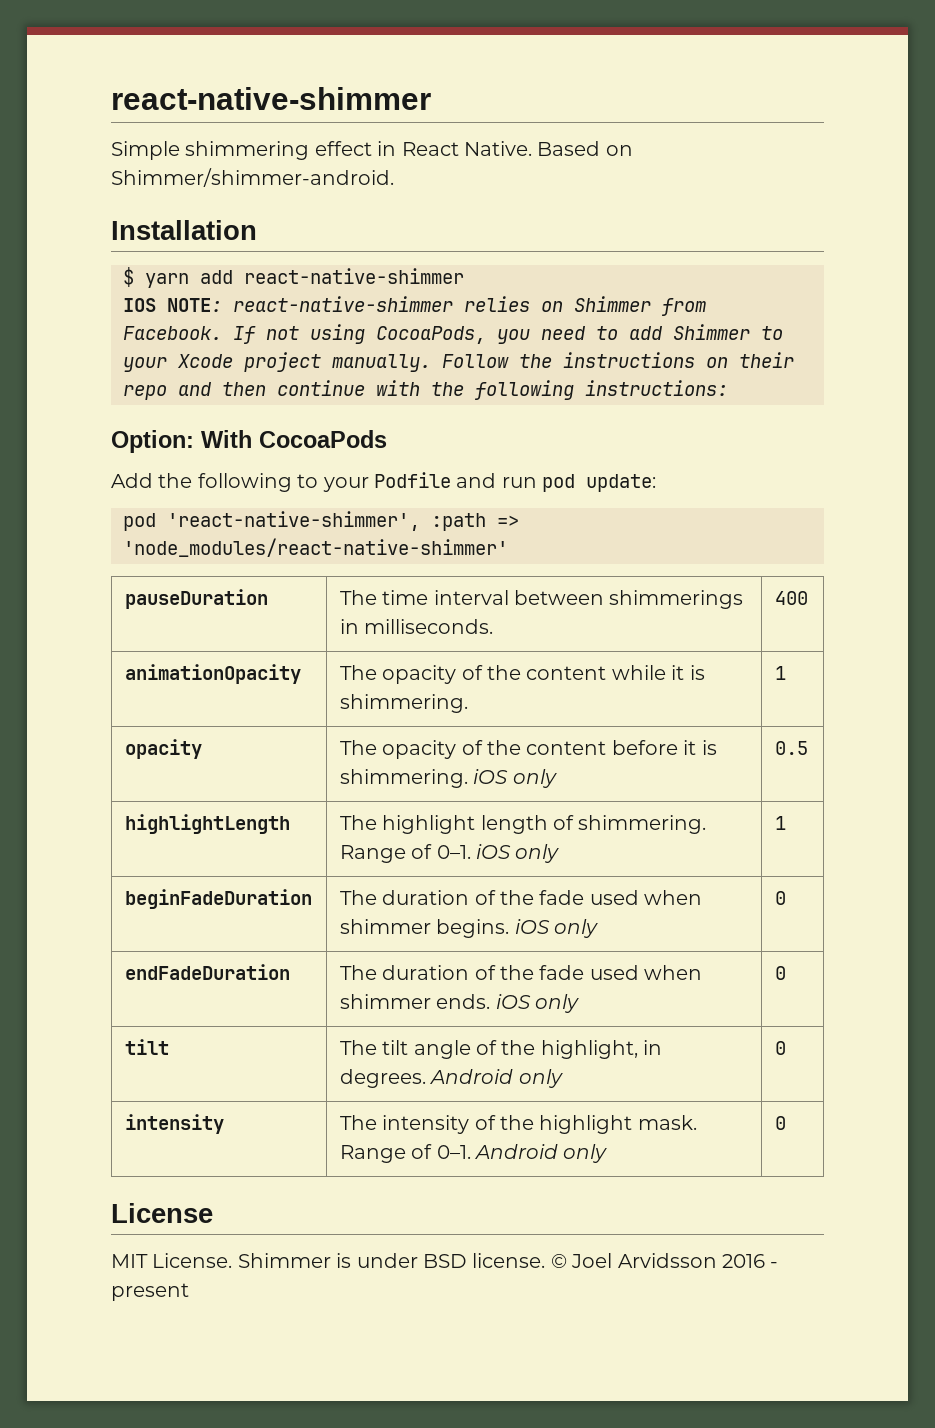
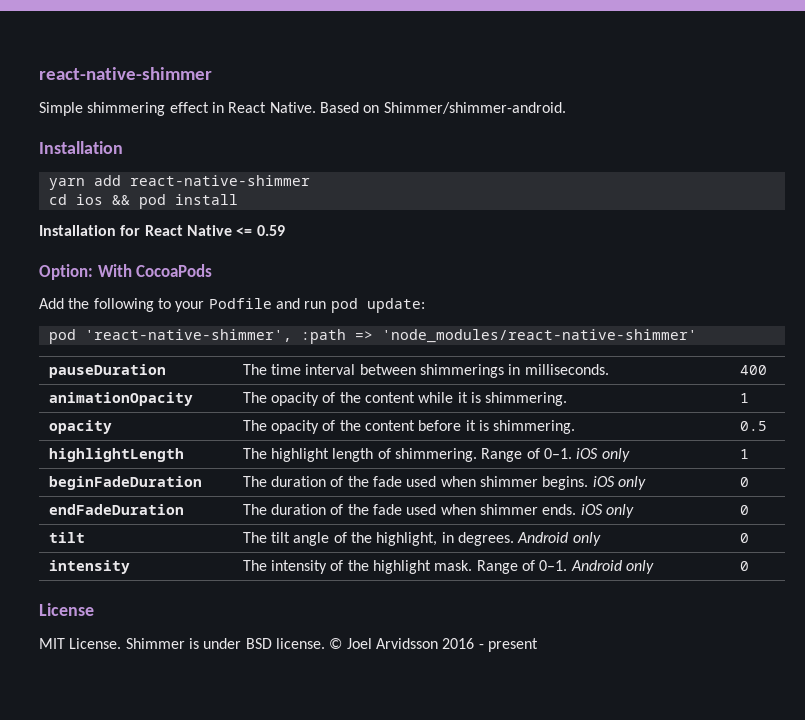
- $ yarn add react-native-shimmer
+ yarn add react-native-shimmer
- IOS NOTE: react-native-shimmer relies on Shimmer from Facebook. If not using CocoaPods, you need to add Shimmer to your Xcode project manually. Follow the instructions on their repo and then continue with the following instructions:
+ cd ios && pod install
+ Installation for React Native <= 0.59
- opacity | The opacity of the content before it is shimmering. iOS only | 0.5
+ opacity | The opacity of the content before it is shimmering. | 0.5

